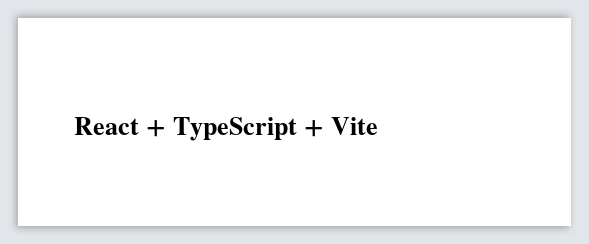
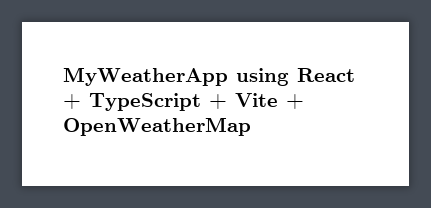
- React + TypeScript + Vite
+ MyWeatherApp using React + TypeScript + Vite + OpenWeatherMap

